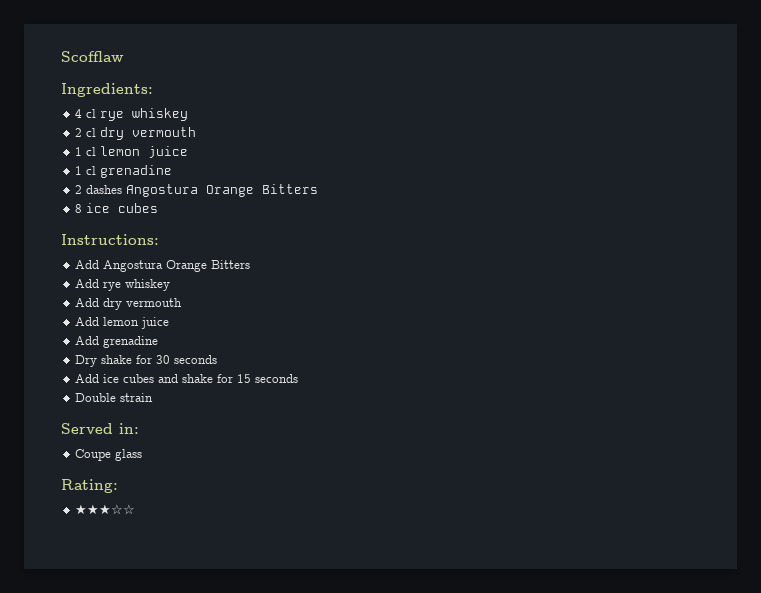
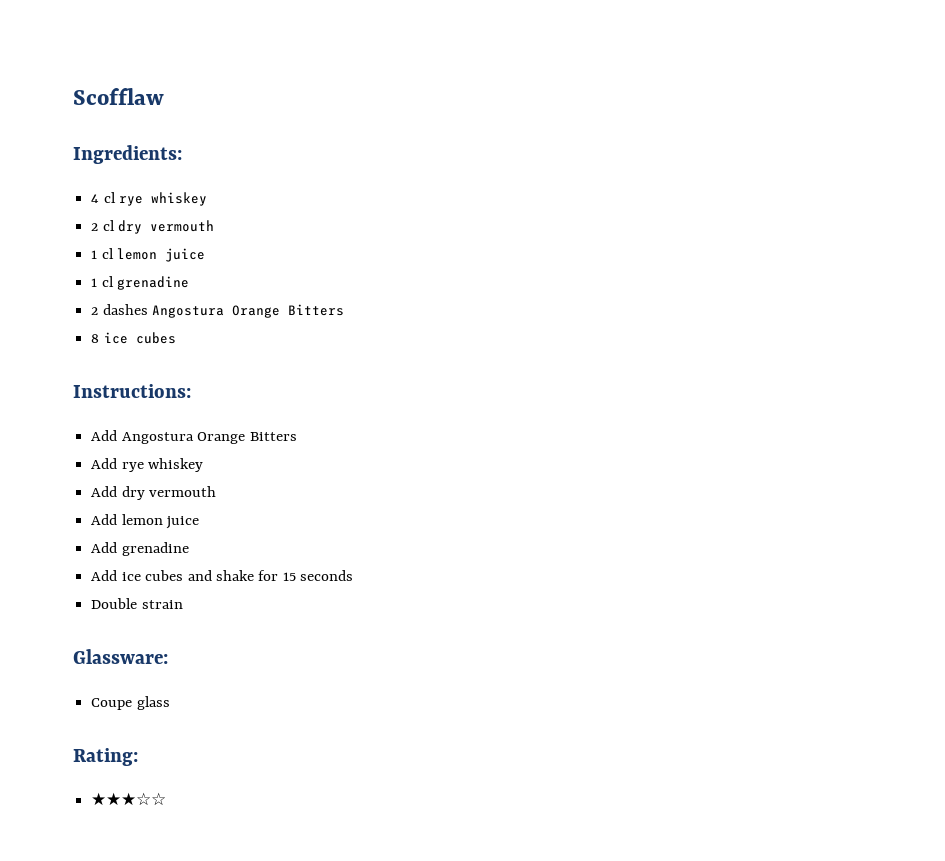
- Dry shake for 30 seconds
- Served in:
+ Glassware:

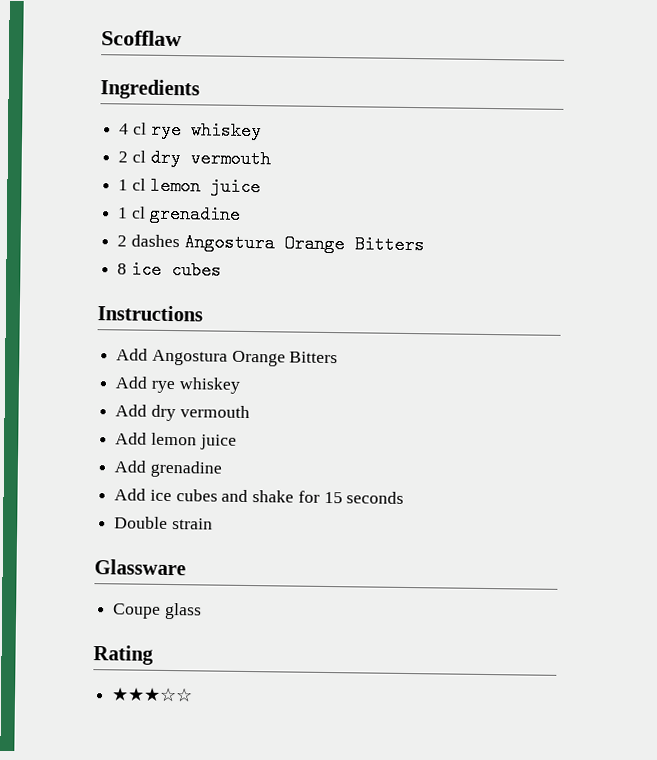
- Ingredients:
+ Ingredients
- Instructions:
+ Instructions
- Glassware:
+ Glassware
- Rating:
+ Rating

